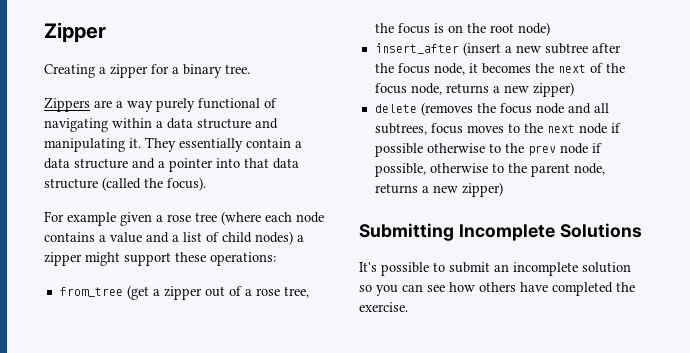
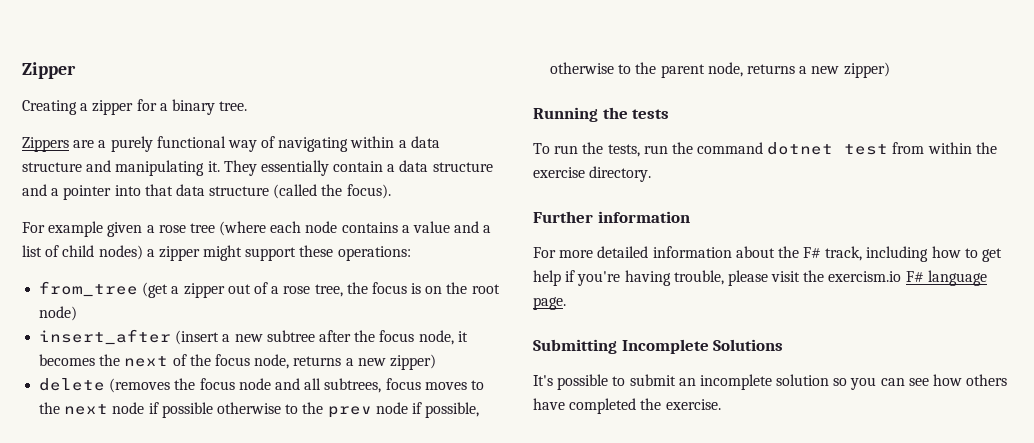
- Zippers are a way purely functional of navigating within a data structure and manipulating it.
+ Zippers are a purely functional way of navigating within a data structure and manipulating it.
+ Running the tests
+ To run the tests, run the command dotnet test from within the exercise directory.
+ Further information
+ For more detailed information about the F# track, including how to get help if you're having trouble, please visit the exercism.io F# language page.

